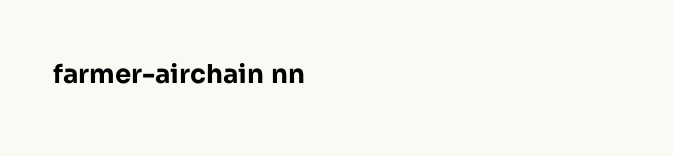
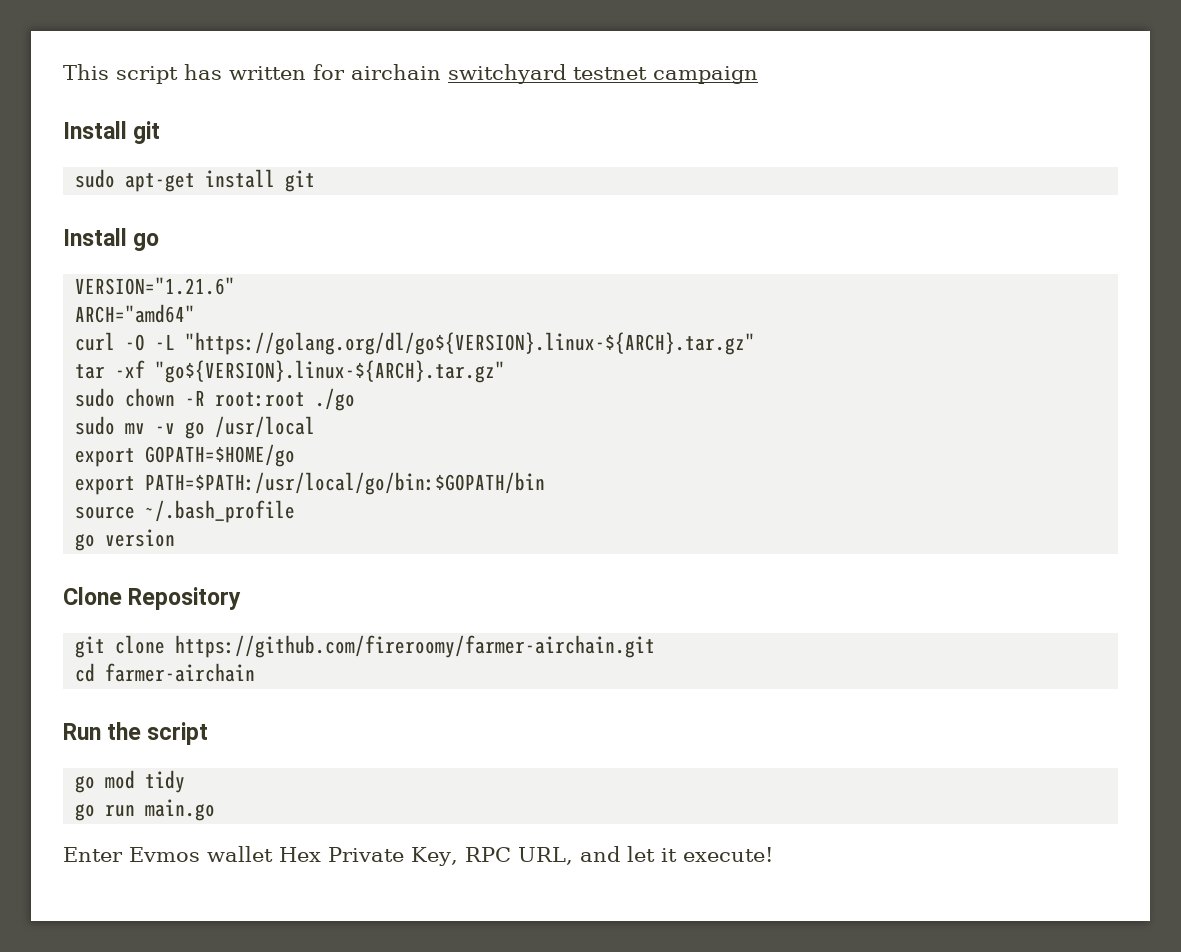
- farmer-airchain nn
+ This script has written for airchain switchyard testnet campaign
+ Install git
+ sudo apt-get install git
+ Install go
+ VERSION="1.21.6"
+ ARCH="amd64"
+ curl -O -L "https://golang.org/dl/go${VERSION}.linux-${ARCH}.tar.gz"
+ tar -xf "go${VERSION}.linux-${ARCH}.tar.gz"
+ sudo chown -R root:root ./go
+ sudo mv -v go /usr/local
+ export GOPATH=$HOME/go
+ export PATH=$PATH:/usr/local/go/bin:$GOPATH/bin
+ source ~/.bash_profile
+ go version
+ Clone Repository
+ git clone https://github.com/fireroomy/farmer-airchain.git
+ cd farmer-airchain
+ Run the script
+ go mod tidy
+ go run main.go
+ Enter Evmos wallet Hex Private Key, RPC URL, and let it execute!

